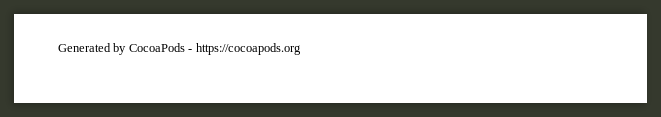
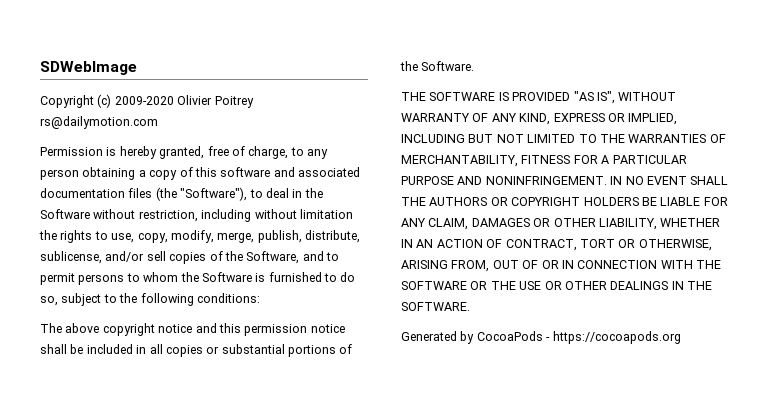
+ SDWebImage
+ Copyright (c) 2009-2020 Olivier Poitrey rs@dailymotion.com
+ Permission is hereby granted, free of charge, to any person obtaining a copy of this software and associated documentation files (the "Software"), to deal in the Software without restriction, including without limitation the rights to use, copy, modify, merge, publish, distribute, sublicense, and/or sell copies of the Software, and to permit persons to whom the Software is furnished to do so, subject to the following conditions:
+ The above copyright notice and this permission notice shall be included in all copies or substantial portions of the Software.
+ THE SOFTWARE IS PROVIDED "AS IS", WITHOUT WARRANTY OF ANY KIND, EXPRESS OR IMPLIED, INCLUDING BUT NOT LIMITED TO THE WARRANTIES OF MERCHANTABILITY, FITNESS FOR A PARTICULAR PURPOSE AND NONINFRINGEMENT. IN NO EVENT SHALL THE AUTHORS OR COPYRIGHT HOLDERS BE LIABLE FOR ANY CLAIM, DAMAGES OR OTHER LIABILITY, WHETHER IN AN ACTION OF CONTRACT, TORT OR OTHERWISE, ARISING FROM, OUT OF OR IN CONNECTION WITH THE SOFTWARE OR THE USE OR OTHER DEALINGS IN THE SOFTWARE.

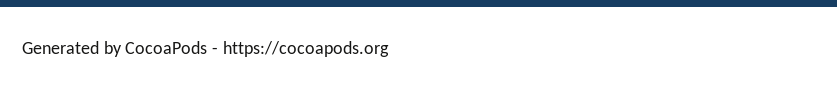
- SDWebImage
- Copyright (c) 2009-2020 Olivier Poitrey rs@dailymotion.com
- Permission is hereby granted, free of charge, to any person obtaining a copy of this software and associated documentation files (the "Software"), to deal in the Software without restriction, including without limitation the rights to use, copy, modify, merge, publish, distribute, sublicense, and/or sell copies of the Software, and to permit persons to whom the Software is furnished to do so, subject to the following conditions:
- The above copyright notice and this permission notice shall be included in all copies or substantial portions of the Software.
- THE SOFTWARE IS PROVIDED "AS IS", WITHOUT WARRANTY OF ANY KIND, EXPRESS OR IMPLIED, INCLUDING BUT NOT LIMITED TO THE WARRANTIES OF MERCHANTABILITY, FITNESS FOR A PARTICULAR PURPOSE AND NONINFRINGEMENT. IN NO EVENT SHALL THE AUTHORS OR COPYRIGHT HOLDERS BE LIABLE FOR ANY CLAIM, DAMAGES OR OTHER LIABILITY, WHETHER IN AN ACTION OF CONTRACT, TORT OR OTHERWISE, ARISING FROM, OUT OF OR IN CONNECTION WITH THE SOFTWARE OR THE USE OR OTHER DEALINGS IN THE SOFTWARE.

